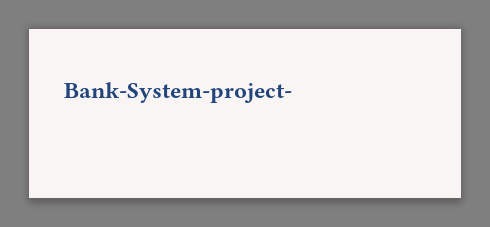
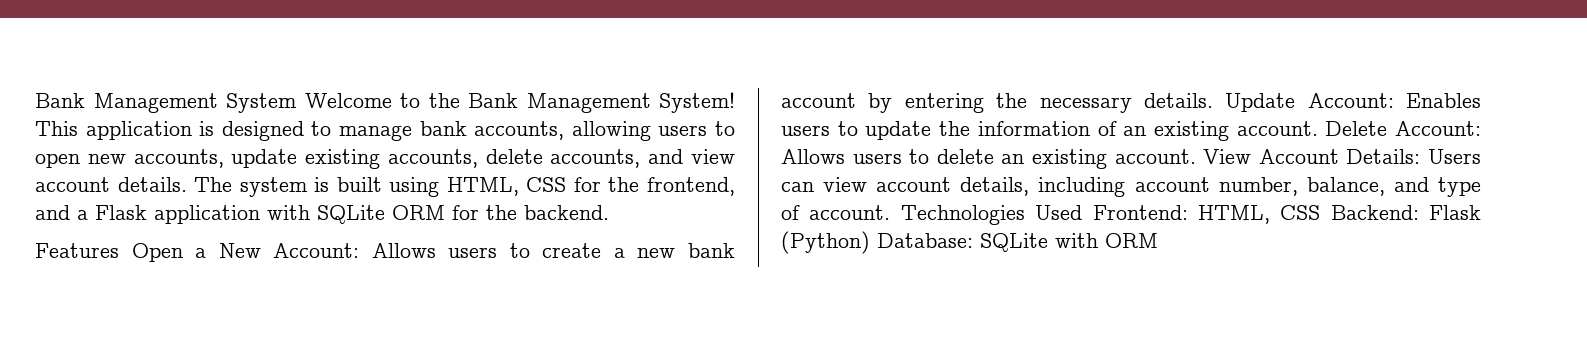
- Bank-System-project-
+ Bank Management System Welcome to the Bank Management System! This application is designed to manage bank accounts, allowing users to open new accounts, update existing accounts, delete accounts, and view account details. The system is built using HTML, CSS for the frontend, and a Flask application with SQLite ORM for the backend.
+ Features Open a New Account: Allows users to create a new bank account by entering the necessary details. Update Account: Enables users to update the information of an existing account. Delete Account: Allows users to delete an existing account. View Account Details: Users can view account details, including account number, balance, and type of account. Technologies Used Frontend: HTML, CSS Backend: Flask (Python) Database: SQLite with ORM

